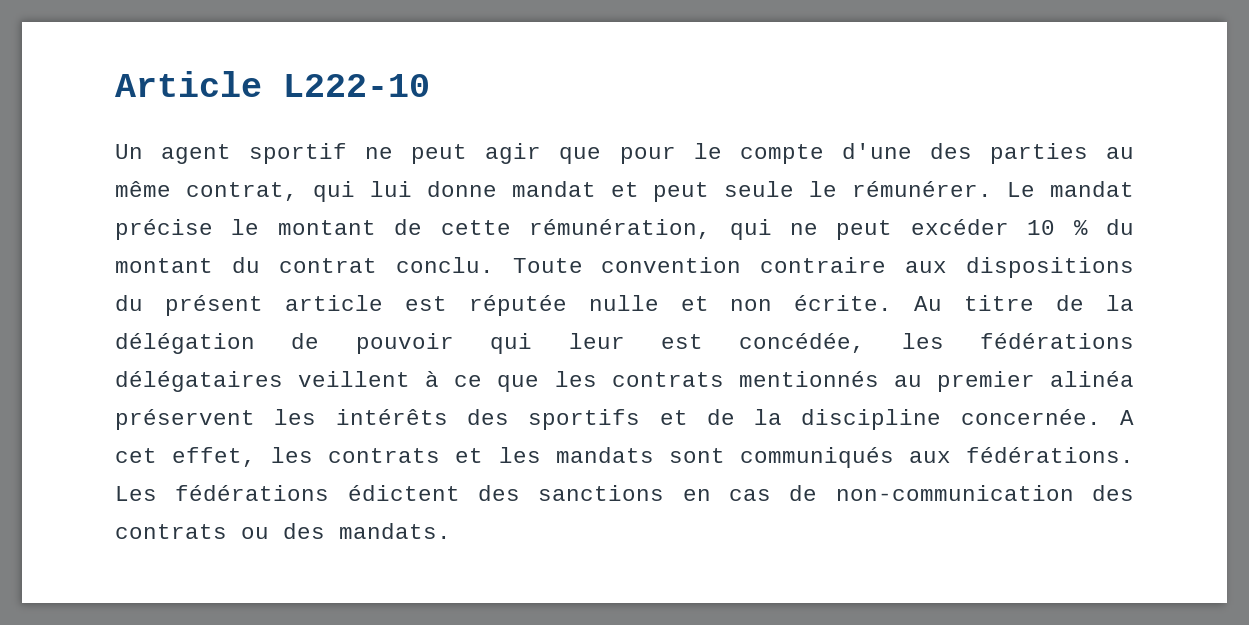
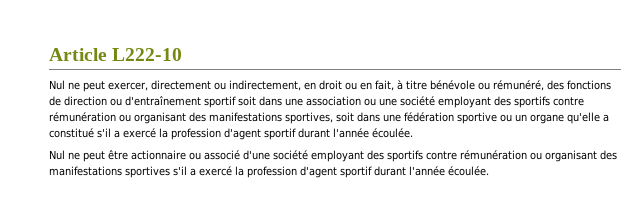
- Un agent sportif ne peut agir que pour le compte d'une des parties au même contrat, qui lui donne mandat et peut seule le rémunérer. Le mandat précise le montant de cette rémunération, qui ne peut excéder 10 % du montant du contrat conclu. Toute convention contraire aux dispositions du présent article est réputée nulle et non écrite. Au titre de la délégation de pouvoir qui leur est concédée, les fédérations délégataires veillent à ce que les contrats mentionnés au premier alinéa préservent les intérêts des sportifs et de la discipline concernée. A cet effet, les contrats et les mandats sont communiqués aux fédérations. Les fédérations édictent des sanctions en cas de non-communication des contrats ou des mandats.
+ Nul ne peut exercer, directement ou indirectement, en droit ou en fait, à titre bénévole ou rémunéré, des fonctions de direction ou d'entraînement sportif soit dans une association ou une société employant des sportifs contre rémunération ou organisant des manifestations sportives, soit dans une fédération sportive ou un organe qu'elle a constitué s'il a exercé la profession d'agent sportif durant l'année écoulée.
+ Nul ne peut être actionnaire ou associé d'une société employant des sportifs contre rémunération ou organisant des manifestations sportives s'il a exercé la profession d'agent sportif durant l'année écoulée.

